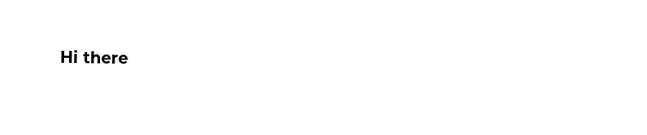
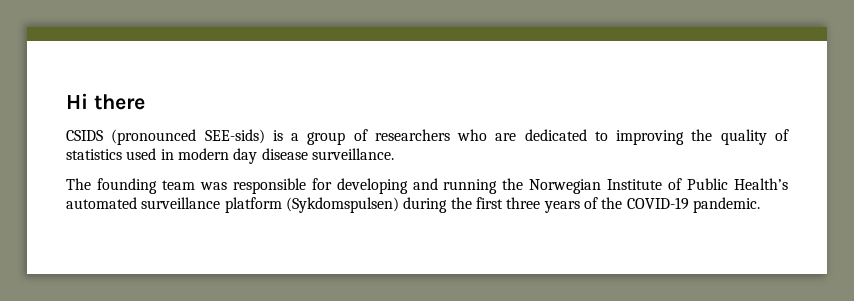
+ CSIDS (pronounced SEE-sids) is a group of researchers who are dedicated to improving the quality of statistics used in modern day disease surveillance.
+ The founding team was responsible for developing and running the Norwegian Institute of Public Health’s automated surveillance platform (Sykdomspulsen) during the first three years of the COVID-19 pandemic.

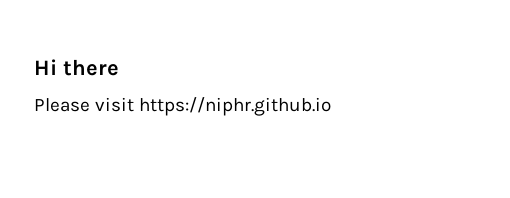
- CSIDS (pronounced SEE-sids) is a group of researchers who are dedicated to improving the quality of statistics used in modern day disease surveillance.
- The founding team was responsible for developing and running the Norwegian Institute of Public Health’s automated surveillance platform (Sykdomspulsen) during the first three years of the COVID-19 pandemic.
+ Please visit https://niphr.github.io

